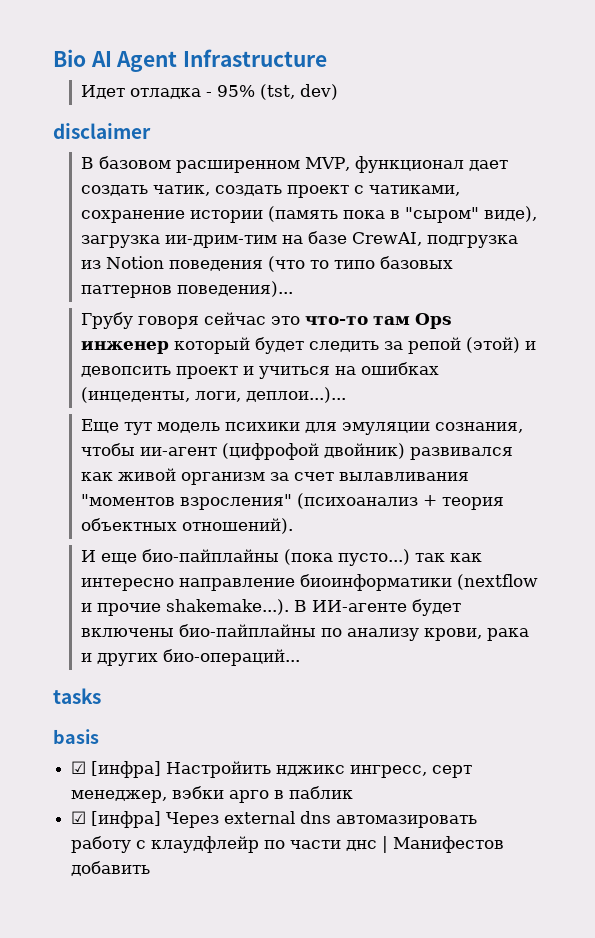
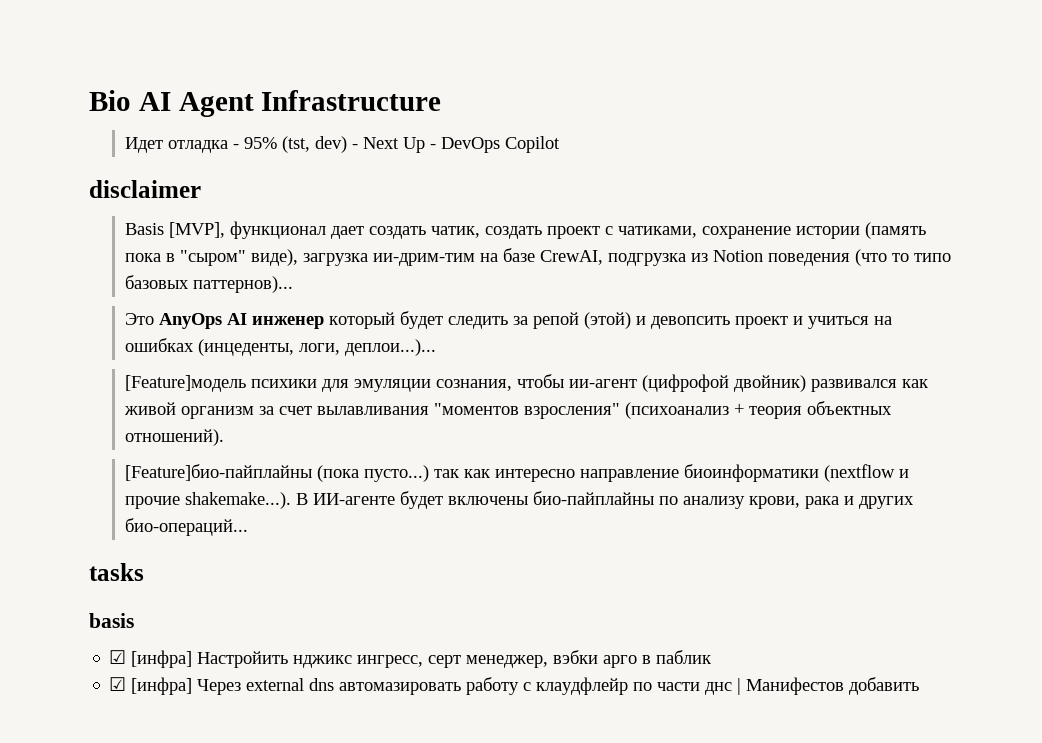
- Идет отладка - 95% (tst, dev)
+ Идет отладка - 95% (tst, dev) - Next Up - DevOps Copilot
  disclaimer
- В базовом расширенном MVP, функционал дает создать чатик, создать проект с чатиками, сохранение истории (память пока в "сыром" виде), загрузка ии-дрим-тим на базе CrewAI, подгрузка из Notion поведения (что то типо базовых паттернов поведения)...
- Грубу говоря сейчас это что-то там Ops инженер который будет следить за репой (этой) и девопсить проект и учиться на ошибках (инцеденты, логи, деплои...)...
+ Basis [MVP], функционал дает создать чатик, создать проект с чатиками, сохранение истории (память пока в "сыром" виде), загрузка ии-дрим-тим на базе CrewAI, подгрузка из Notion поведения (что то типо базовых паттернов)...
+ Это AnyOps AI инженер который будет следить за репой (этой) и девопсить проект и учиться на ошибках (инцеденты, логи, деплои...)...
- Еще тут модель психики для эмуляции сознания, чтобы ии-агент (цифрофой двойник) развивался как живой организм за счет вылавливания "моментов взросления" (психоанализ + теория объектных отношений).
+ [Feature]модель психики для эмуляции сознания, чтобы ии-агент (цифрофой двойник) развивался как живой организм за счет вылавливания "моментов взросления" (психоанализ + теория объектных отношений).
- И еще био-пайплайны (пока пусто...) так как интересно направление биоинформатики (nextflow и прочие shakemake...). В ИИ-агенте будет включены био-пайплайны по анализу крови, рака и других био-операций...
+ [Feature]био-пайплайны (пока пусто...) так как интересно направление биоинформатики (nextflow и прочие shakemake...). В ИИ-агенте будет включены био-пайплайны по анализу крови, рака и других био-операций...

